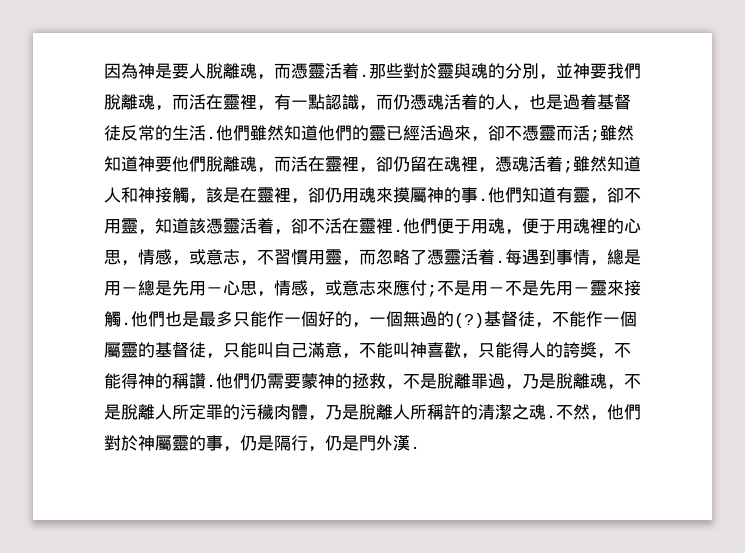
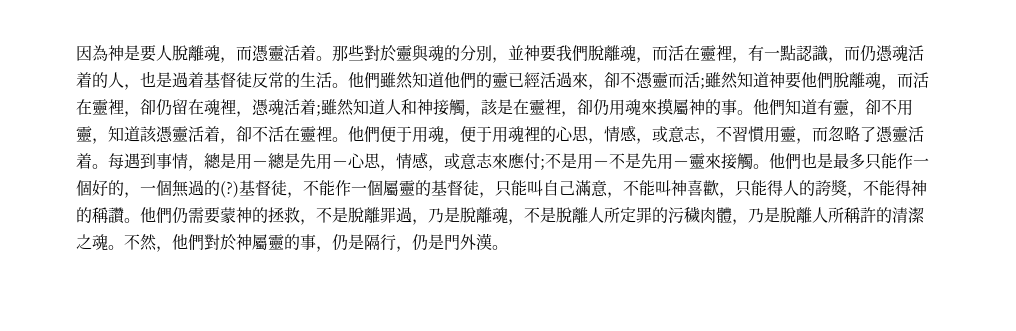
- 因為神是要人脫離魂，而憑靈活着.
+ 因為神是要人脫離魂，而憑靈活着。
- 那些對於靈與魂的分別，並神要我們脫離魂，而活在靈裡，有一點認識，而仍憑魂活着的人，也是過着基督徒反常的生活.
+ 那些對於靈與魂的分別，並神要我們脫離魂，而活在靈裡，有一點認識，而仍憑魂活着的人，也是過着基督徒反常的生活。
- 他們雖然知道他們的靈已經活過來，卻不憑靈而活;雖然知道神要他們脫離魂，而活在靈裡，卻仍留在魂裡，憑魂活着;雖然知道人和神接觸，該是在靈裡，卻仍用魂來摸屬神的事.
+ 他們雖然知道他們的靈已經活過來，卻不憑靈而活;雖然知道神要他們脫離魂，而活在靈裡，卻仍留在魂裡，憑魂活着;雖然知道人和神接觸，該是在靈裡，卻仍用魂來摸屬神的事。
- 他們知道有靈，卻不用靈，知道該憑靈活着，卻不活在靈裡.
+ 他們知道有靈，卻不用靈，知道該憑靈活着，卻不活在靈裡。
- 他們便于用魂，便于用魂裡的心思，情感，或意志，不習慣用靈，而忽略了憑靈活着.
+ 他們便于用魂，便于用魂裡的心思，情感，或意志，不習慣用靈，而忽略了憑靈活着。
- 每遇到事情，總是用－總是先用－心思，情感，或意志來應付;不是用－不是先用－靈來接觸.
+ 每遇到事情，總是用－總是先用－心思，情感，或意志來應付;不是用－不是先用－靈來接觸。
- 基督徒，不能作一個屬靈的基督徒，只能叫自己滿意，不能叫神喜歡，只能得人的誇獎，不能得神的稱讚.
+ 基督徒，不能作一個屬靈的基督徒，只能叫自己滿意，不能叫神喜歡，只能得人的誇獎，不能得神的稱讚。
- 他們仍需要蒙神的拯救，不是脫離罪過，乃是脫離魂，不是脫離人所定罪的污穢肉體，乃是脫離人所稱許的清潔之魂.
+ 他們仍需要蒙神的拯救，不是脫離罪過，乃是脫離魂，不是脫離人所定罪的污穢肉體，乃是脫離人所稱許的清潔之魂。
- 不然，他們對於神屬靈的事，仍是隔行，仍是門外漢.
+ 不然，他們對於神屬靈的事，仍是隔行，仍是門外漢。

